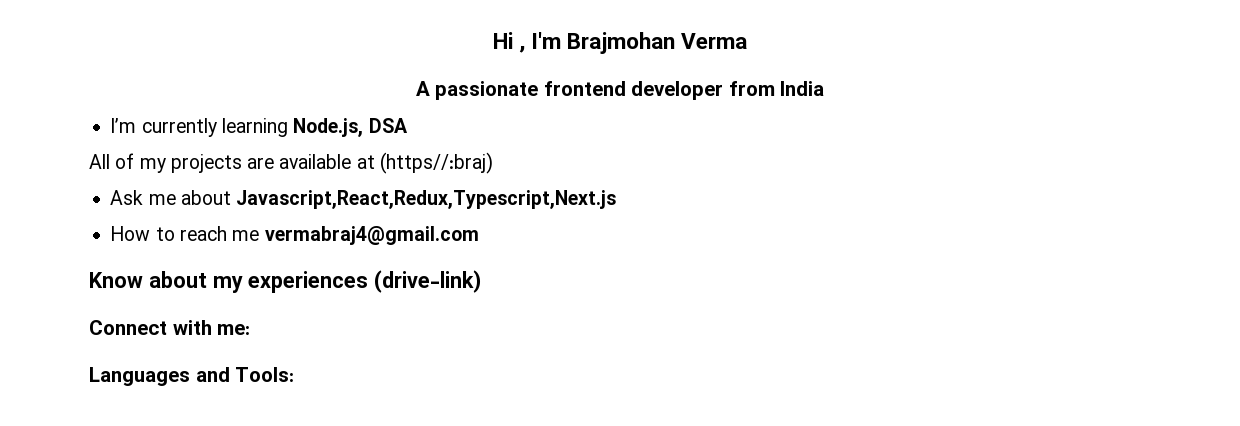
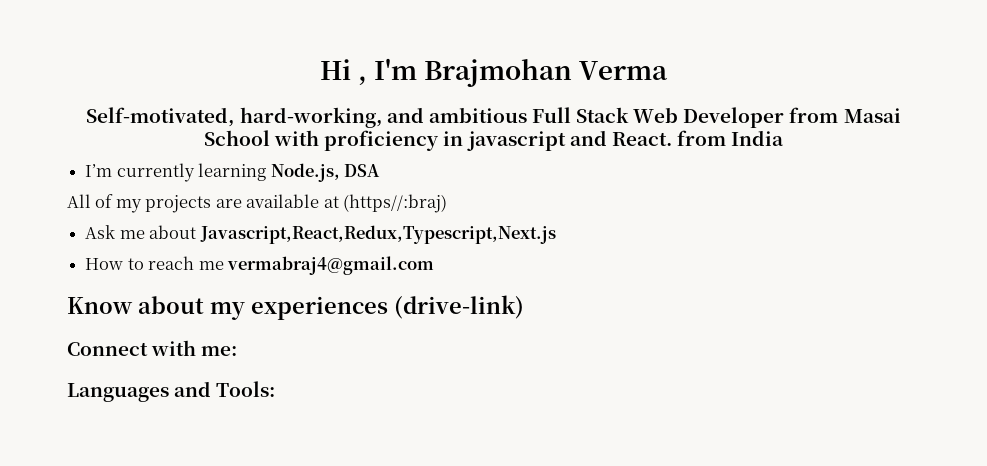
- A passionate frontend developer from India
+ Self-motivated, hard-working, and ambitious Full Stack Web Developer from Masai School with proficiency in javascript and React. from India

